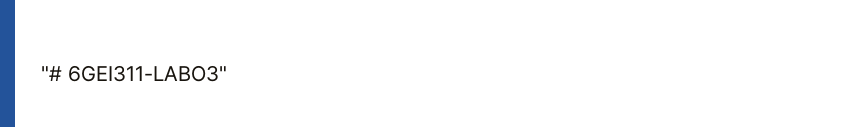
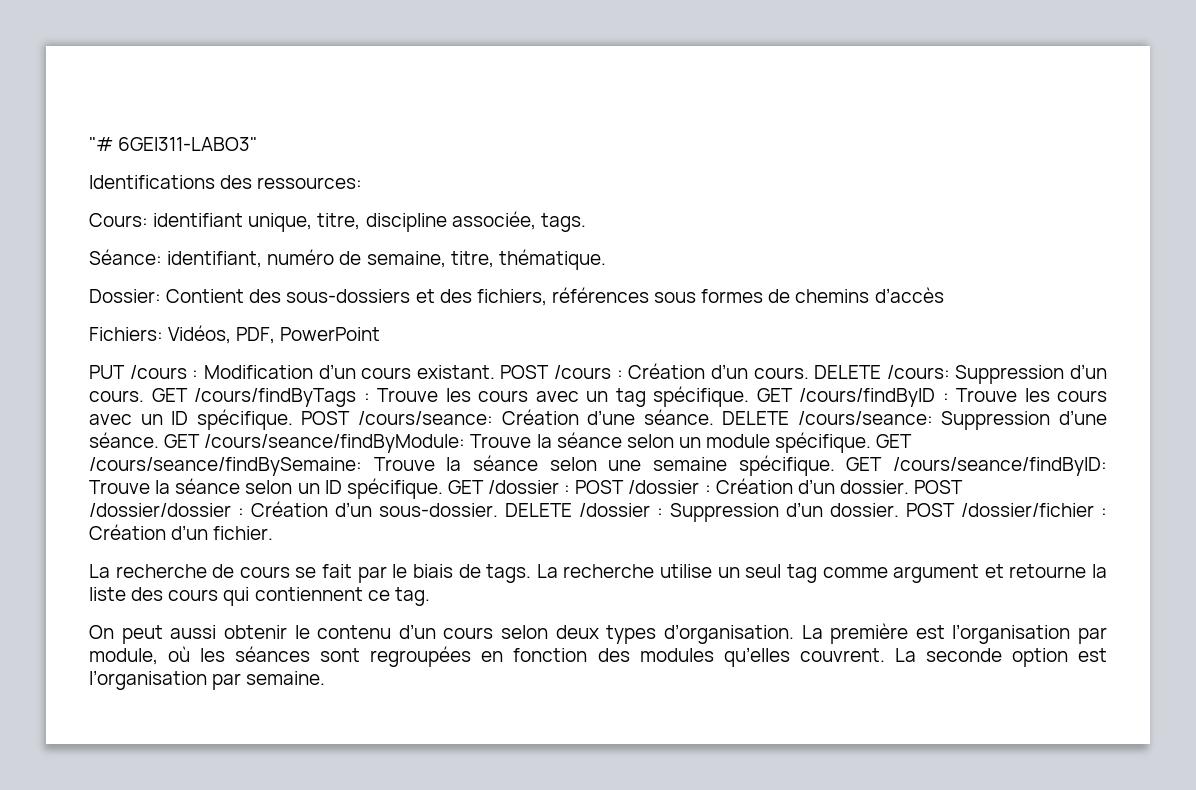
+ Identifications des ressources:
+ Cours: identifiant unique, titre, discipline associée, tags.
+ Séance: identifiant, numéro de semaine, titre, thématique.
+ Dossier: Contient des sous-dossiers et des fichiers, références sous formes de chemins d’accès
+ Fichiers: Vidéos, PDF, PowerPoint
+ PUT /cours : Modification d’un cours existant. POST /cours : Création d’un cours. DELETE /cours: Suppression d’un cours. GET /cours/findByTags : Trouve les cours avec un tag spécifique. GET /cours/findByID : Trouve les cours avec un ID spécifique. POST /cours/seance: Création d’une séance. DELETE /cours/seance: Suppression d’une séance. GET /cours/seance/findByModule: Trouve la séance selon un module spécifique. GET /cours/seance/findBySemaine: Trouve la séance selon une semaine spécifique. GET /cours/seance/findByID: Trouve la séance selon un ID spécifique. GET /dossier : POST /dossier : Création d’un dossier. POST /dossier/dossier : Création d’un sous-dossier. DELETE /dossier : Suppression d’un dossier. POST /dossier/fichier : Création d’un fichier.
+ La recherche de cours se fait par le biais de tags. La recherche utilise un seul tag comme argument et retourne la liste des cours qui contiennent ce tag.
+ On peut aussi obtenir le contenu d’un cours selon deux types d’organisation. La première est l’organisation par module, où les séances sont regroupées en fonction des modules qu’elles couvrent. La seconde option est l’organisation par semaine.

